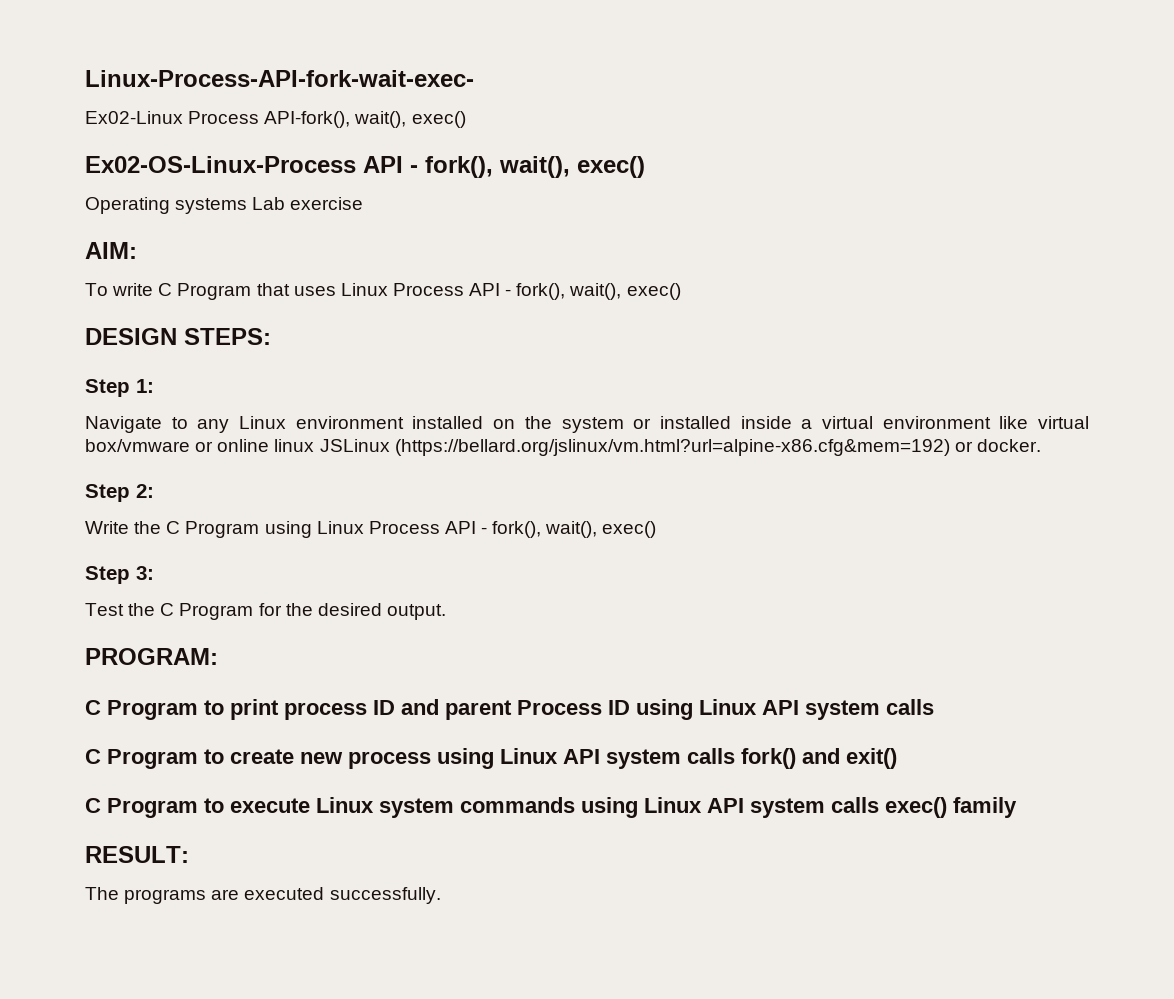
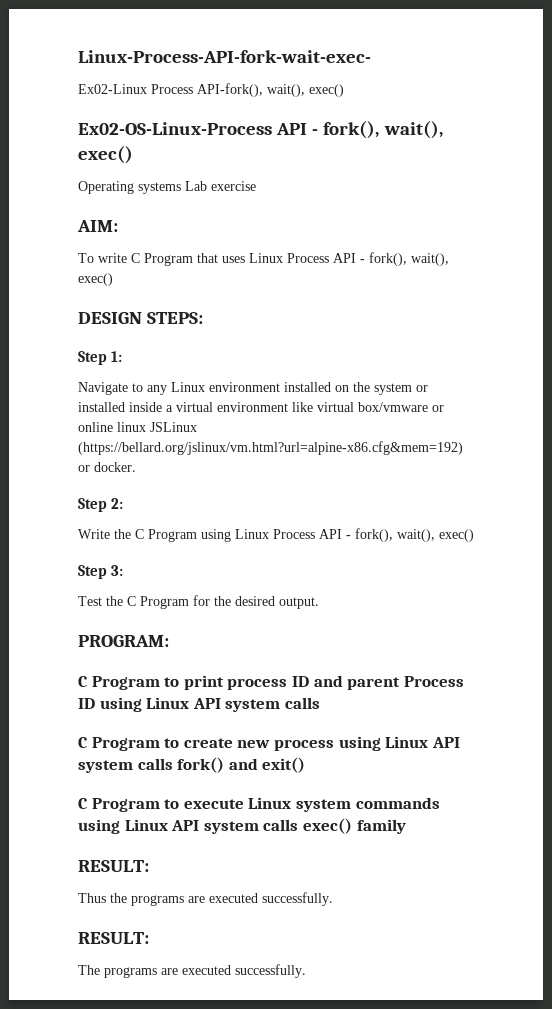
+ Thus the programs are executed successfully.
+ RESULT:

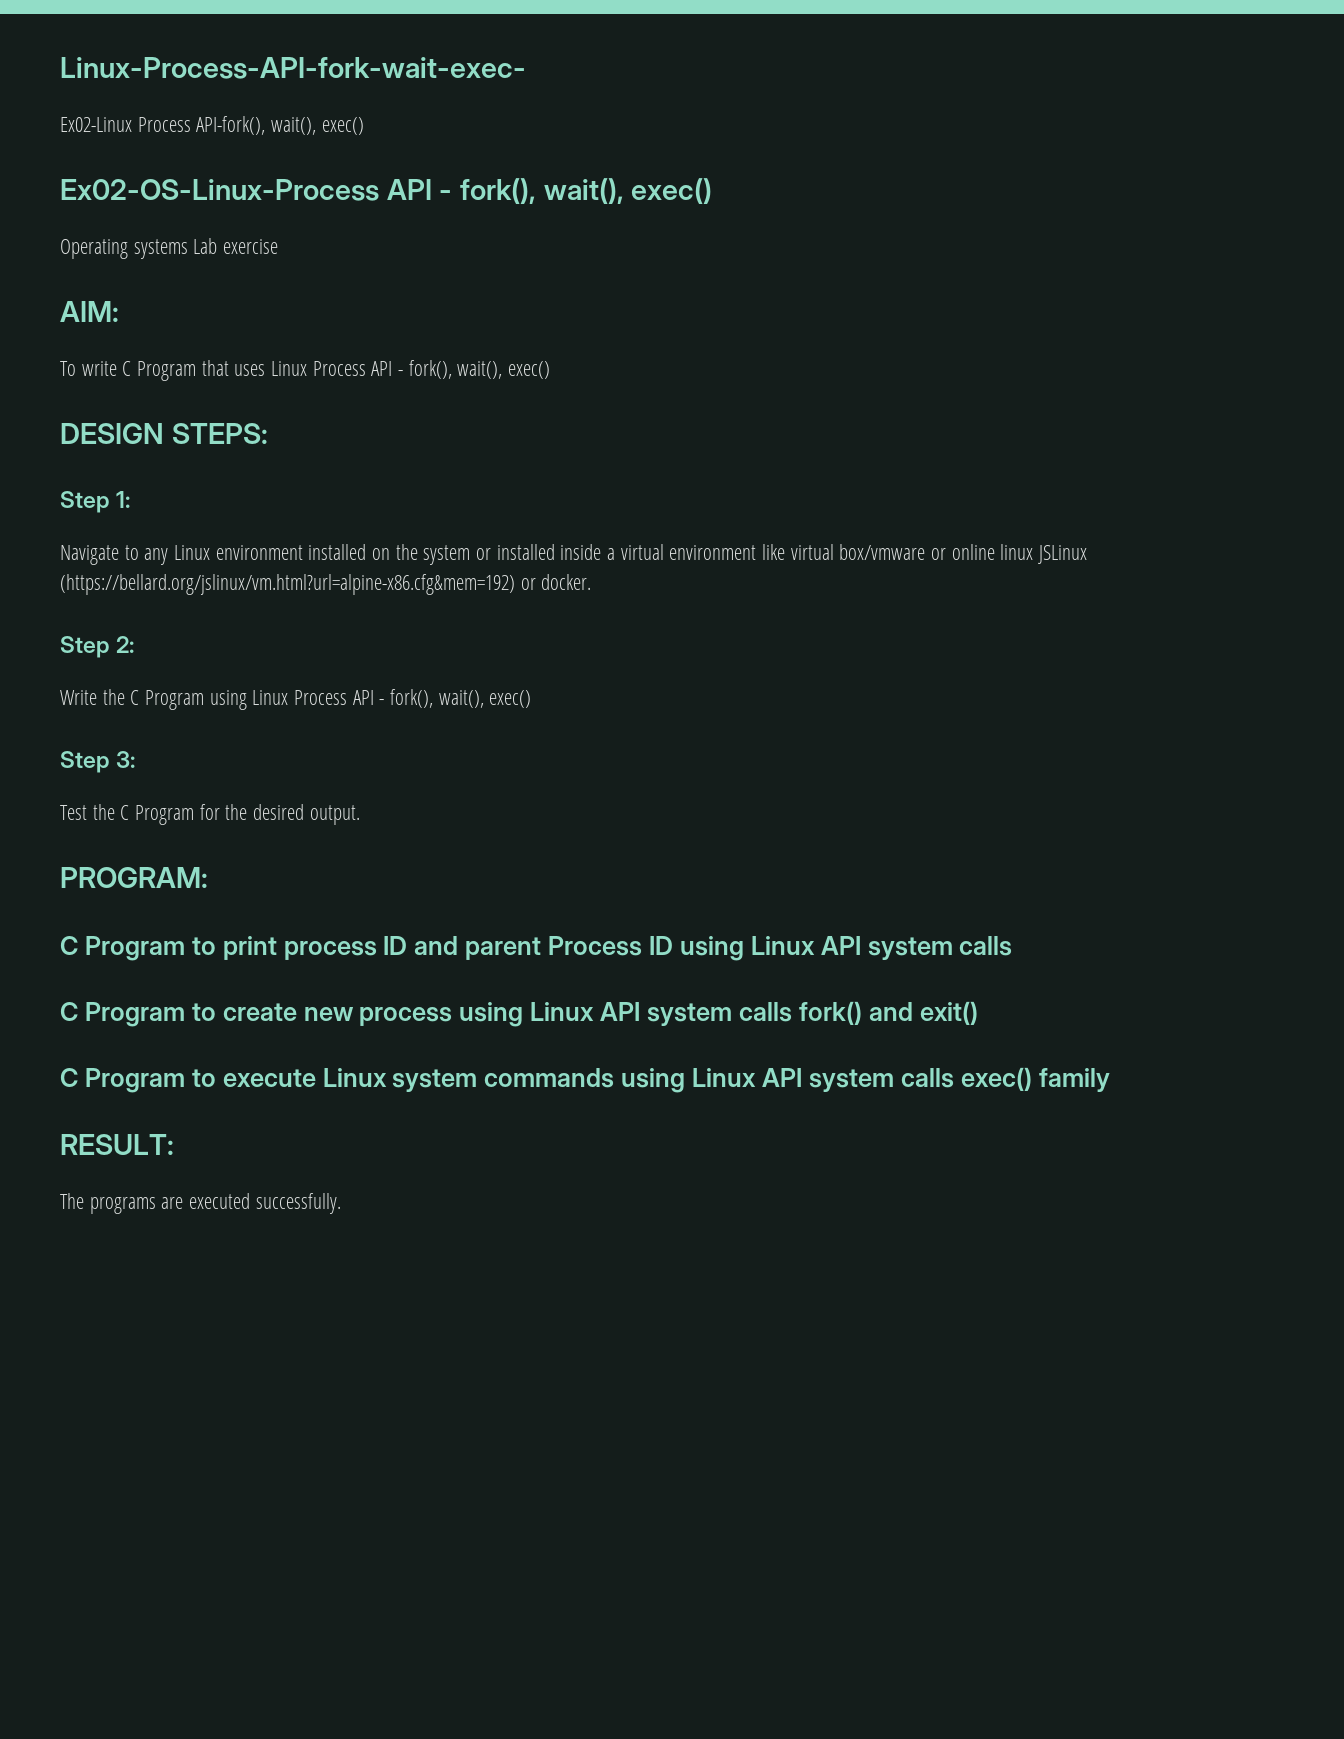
- Thus the programs are executed successfully.
- RESULT:

